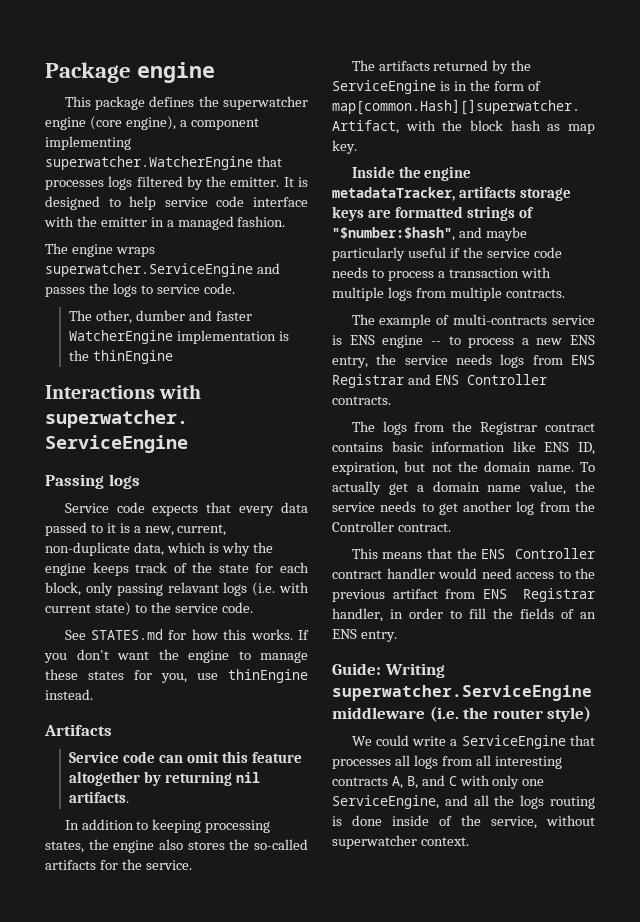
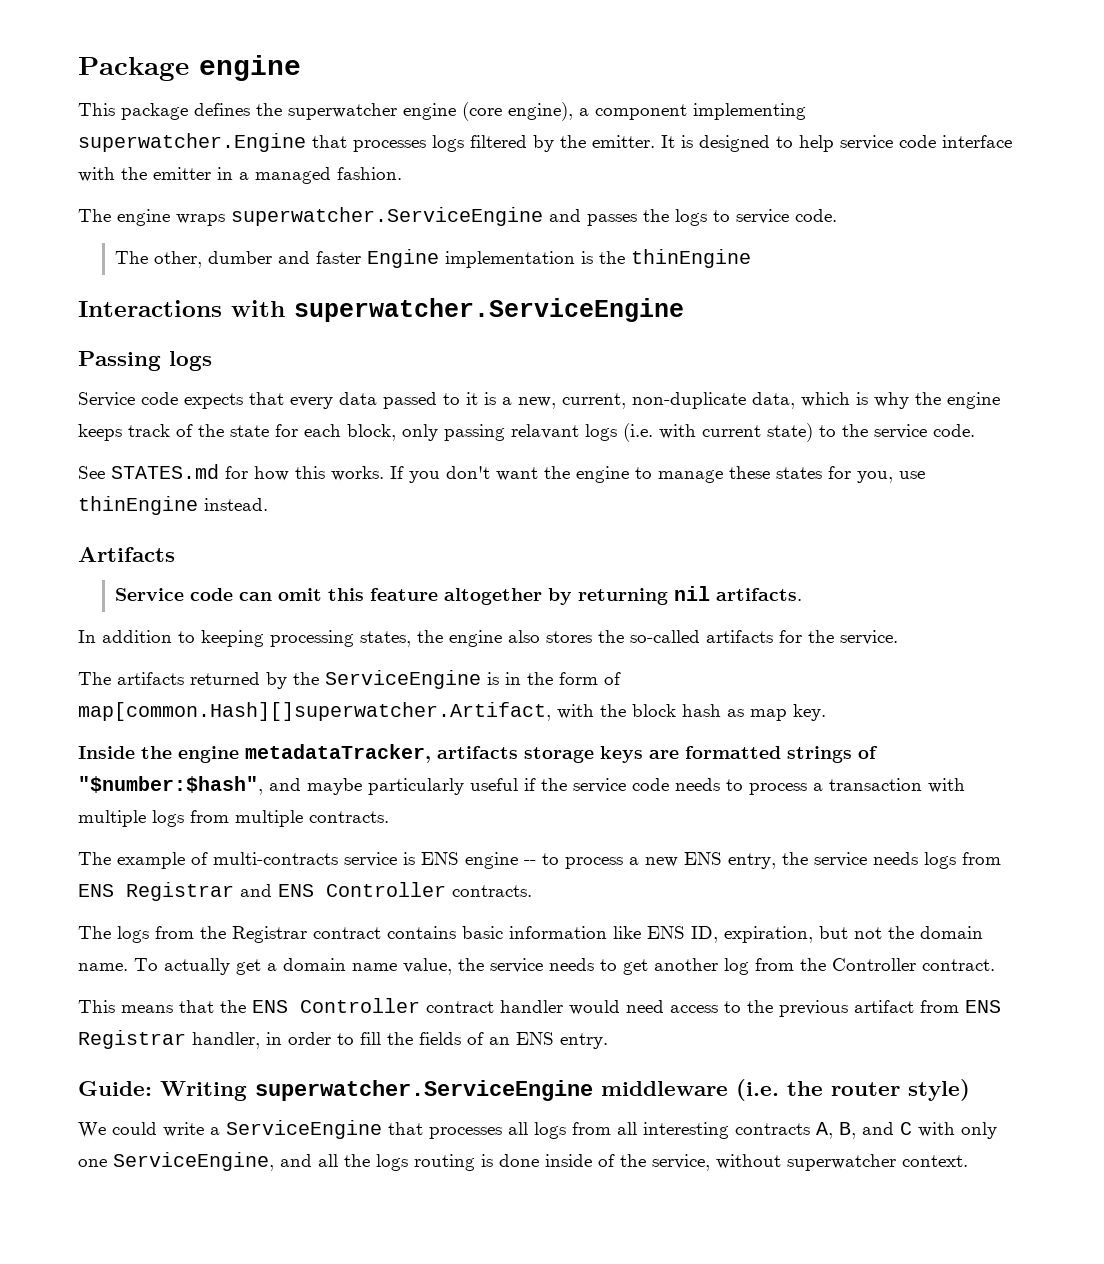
- This package defines the superwatcher engine (core engine), a component implementing superwatcher.WatcherEngine that processes logs filtered by the emitter.
+ This package defines the superwatcher engine (core engine), a component implementing superwatcher.Engine that processes logs filtered by the emitter.
- The other, dumber and faster WatcherEngine implementation is the thinEngine
+ The other, dumber and faster Engine implementation is the thinEngine

